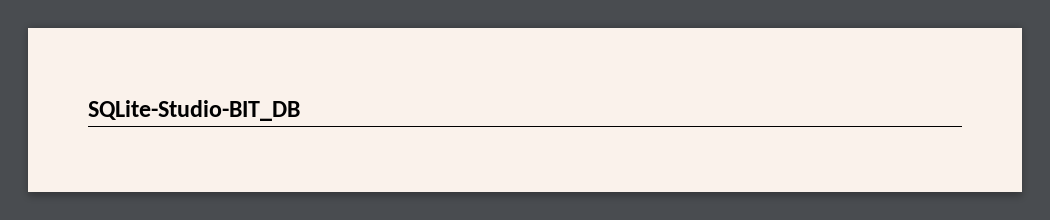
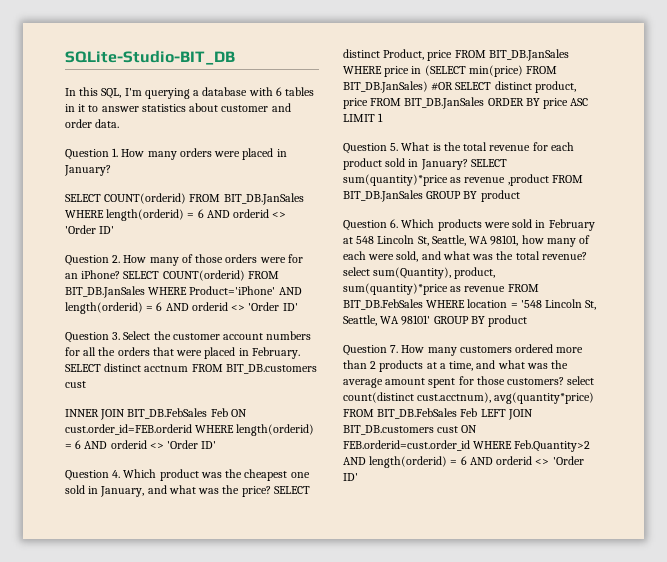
+ In this SQL, I'm querying a database with 6 tables in it to answer statistics about customer and order data.
+ Question 1. How many orders were placed in January?
+ SELECT COUNT(orderid) FROM BIT_DB.JanSales WHERE length(orderid) = 6 AND orderid <> 'Order ID'
+ Question 2. How many of those orders were for an iPhone? SELECT COUNT(orderid) FROM BIT_DB.JanSales WHERE Product='iPhone' AND length(orderid) = 6 AND orderid <> 'Order ID'
+ Question 3. Select the customer account numbers for all the orders that were placed in February. SELECT distinct acctnum FROM BIT_DB.customers cust
+ INNER JOIN BIT_DB.FebSales Feb ON cust.order_id=FEB.orderid WHERE length(orderid) = 6 AND orderid <> 'Order ID'
+ Question 4. Which product was the cheapest one sold in January, and what was the price? SELECT distinct Product, price FROM BIT_DB.JanSales WHERE price in (SELECT min(price) FROM BIT_DB.JanSales) #OR SELECT distinct product, price FROM BIT_DB.JanSales ORDER BY price ASC LIMIT 1
+ Question 5. What is the total revenue for each product sold in January? SELECT sum(quantity)*price as revenue ,product FROM BIT_DB.JanSales GROUP BY product
+ Question 6. Which products were sold in February at 548 Lincoln St, Seattle, WA 98101, how many of each were sold, and what was the total revenue? select sum(Quantity), product, sum(quantity)*price as revenue FROM BIT_DB.FebSales WHERE location = '548 Lincoln St, Seattle, WA 98101' GROUP BY product
+ Question 7. How many customers ordered more than 2 products at a time, and what was the average amount spent for those customers? select count(distinct cust.acctnum), avg(quantity*price) FROM BIT_DB.FebSales Feb LEFT JOIN BIT_DB.customers cust ON FEB.orderid=cust.order_id WHERE Feb.Quantity>2 AND length(orderid) = 6 AND orderid <> 'Order ID'

